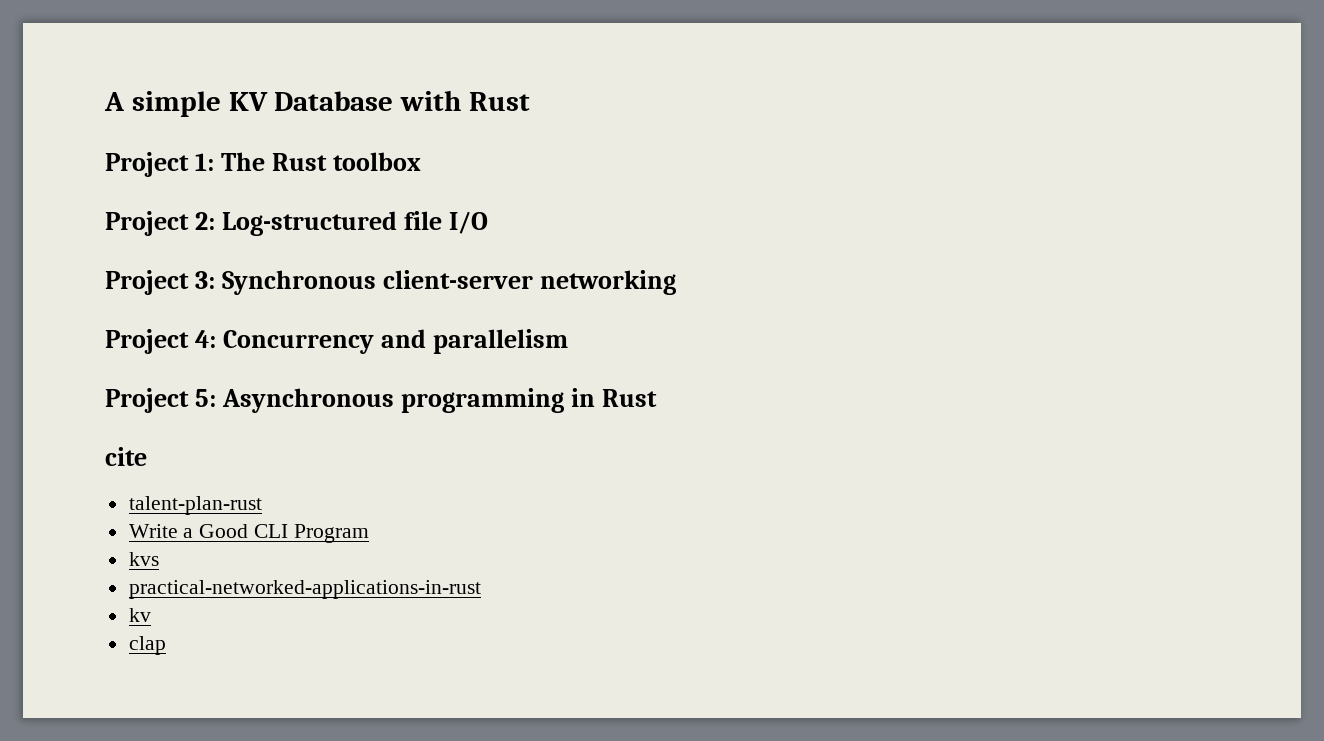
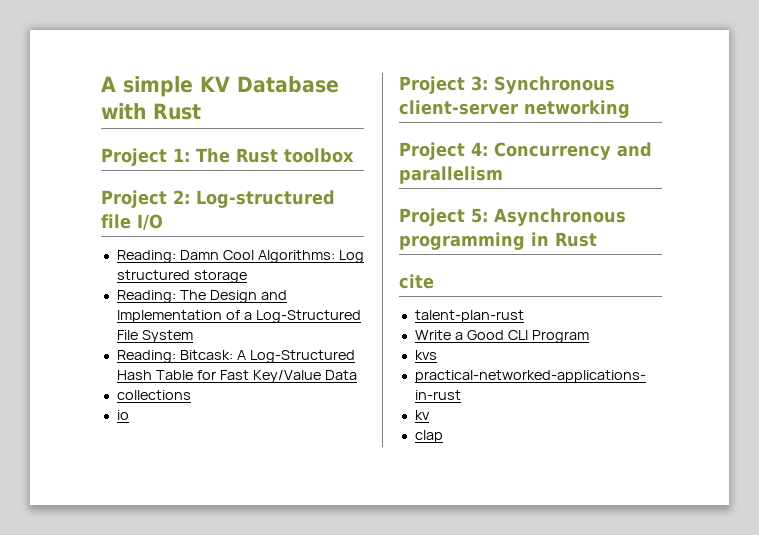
+ Reading: Damn Cool Algorithms: Log structured storage
+ Reading: The Design and Implementation of a Log-Structured File System
+ Reading: Bitcask: A Log-Structured Hash Table for Fast Key/Value Data
+ collections
+ io

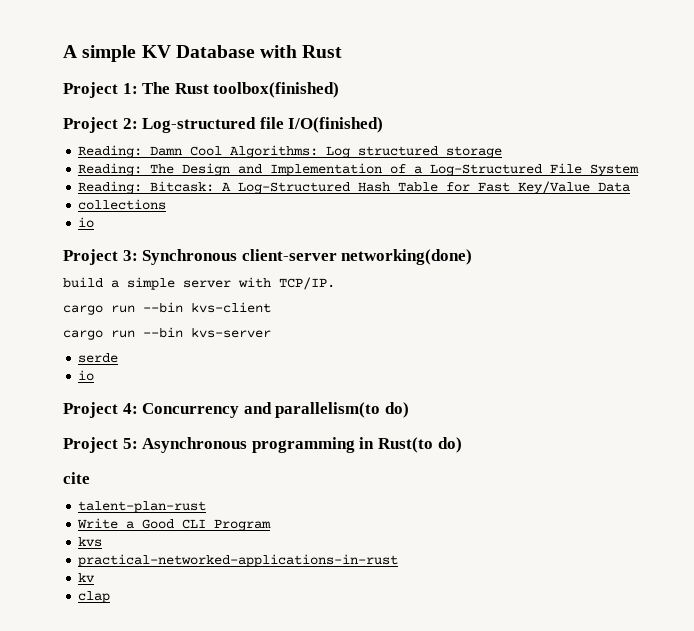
- Project 1: The Rust toolbox
+ Project 1: The Rust toolbox(finished)
- Project 2: Log-structured file I/O
+ Project 2: Log-structured file I/O(finished)
- Project 3: Synchronous client-server networking
+ Project 3: Synchronous client-server networking(done)
+ build a simple server with TCP/IP.
+ cargo run --bin kvs-client
+ cargo run --bin kvs-server
+ serde
+ io
- Project 4: Concurrency and parallelism
+ Project 4: Concurrency and parallelism(to do)
- Project 5: Asynchronous programming in Rust
+ Project 5: Asynchronous programming in Rust(to do)

